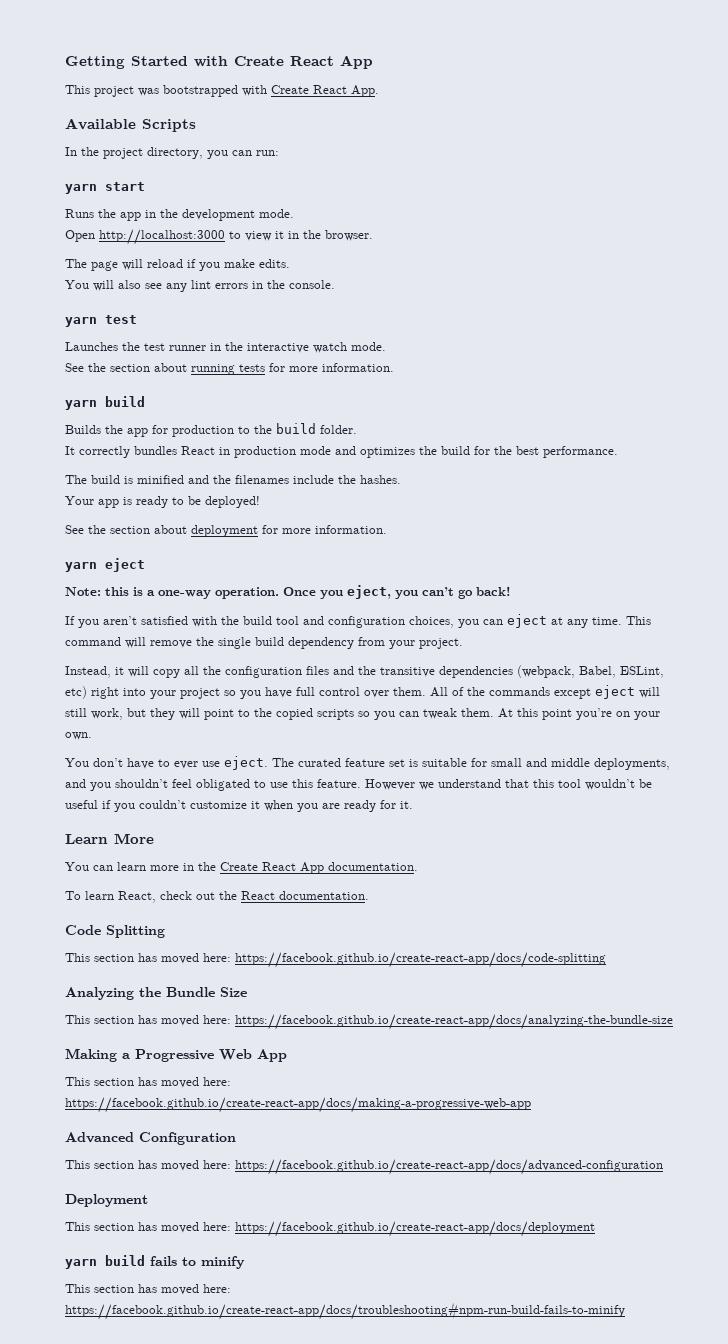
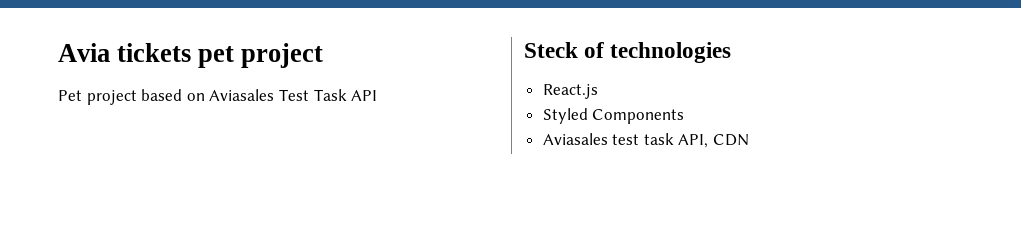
- Getting Started with Create React App
- This project was bootstrapped with Create React App.
- Available Scripts
- In the project directory, you can run:
- yarn start
- Runs the app in the development mode.
- Open http://localhost:3000 to view it in the browser.
- The page will reload if you make edits.
- You will also see any lint errors in the console.
- yarn test
- Launches the test runner in the interactive watch mode.
- See the section about running tests for more information.
- yarn build
- Builds the app for production to the build folder.
- It correctly bundles React in production mode and optimizes the build for the best performance.
- The build is minified and the filenames include the hashes.
- Your app is ready to be deployed!
- See the section about deployment for more information.
- yarn eject
- Note: this is a one-way operation. Once you eject, you can’t go back!
- If you aren’t satisfied with the build tool and configuration choices, you can eject at any time. This command will remove the single build dependency from your project.
- Instead, it will copy all the configuration files and the transitive dependencies (webpack, Babel, ESLint, etc) right into your project so you have full control over them. All of the commands except eject will still work, but they will point to the copied scripts so you can tweak them. At this point you’re on your own.
- You don’t have to ever use eject. The curated feature set is suitable for small and middle deployments, and you shouldn’t feel obligated to use this feature. However we understand that this tool wouldn’t be useful if you couldn’t customize it when you are ready for it.
- Learn More
- You can learn more in the Create React App documentation.
- To learn React, check out the React documentation.
- Code Splitting
- This section has moved here: https://facebook.github.io/create-react-app/docs/code-splitting
- Analyzing the Bundle Size
- This section has moved here: https://facebook.github.io/create-react-app/docs/analyzing-the-bundle-size
- Making a Progressive Web App
- This section has moved here: https://facebook.github.io/create-react-app/docs/making-a-progressive-web-app
- Advanced Configuration
- This section has moved here: https://facebook.github.io/create-react-app/docs/advanced-configuration
- Deployment
- This section has moved here: https://facebook.github.io/create-react-app/docs/deployment
- yarn build fails to minify
- This section has moved here: https://facebook.github.io/create-react-app/docs/troubleshooting#npm-run-build-fails-to-minify
+ Avia tickets pet project
+ Pet project based on Aviasales Test Task API
+ Steck of technologies
+ React.js
+ Styled Components
+ Aviasales test task API, CDN

